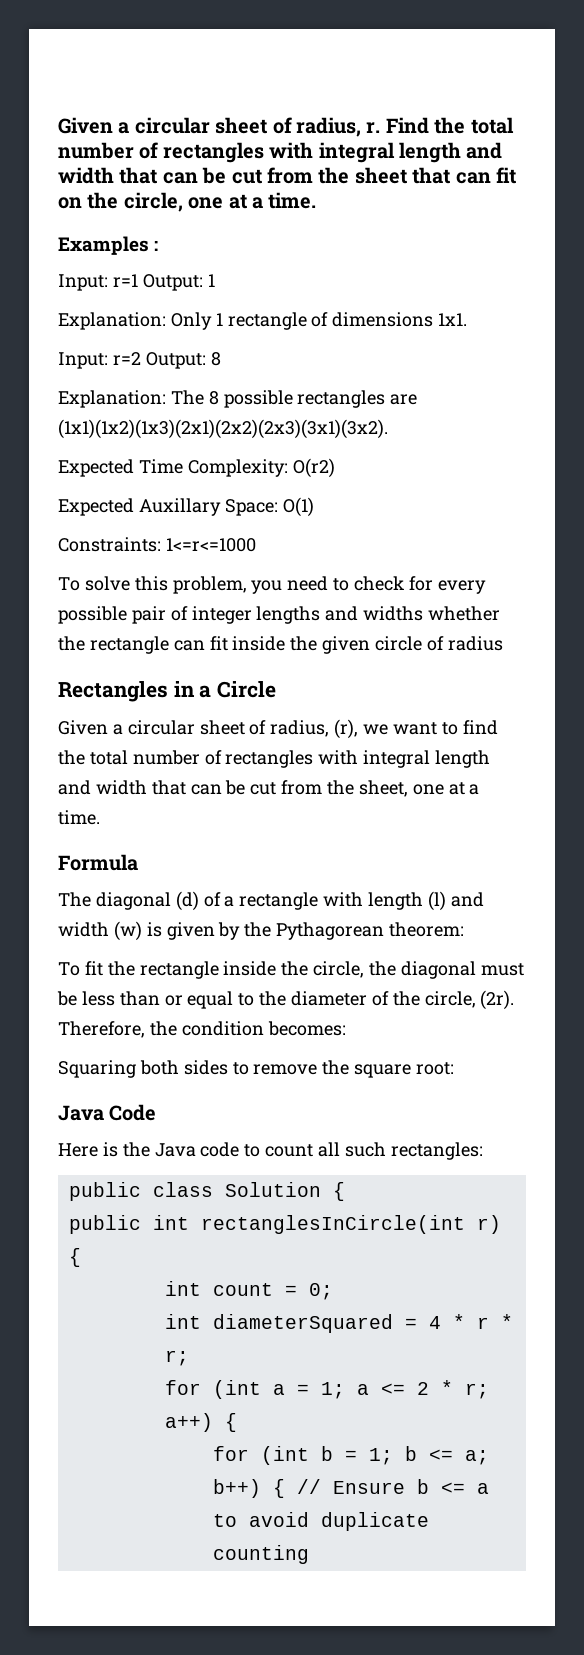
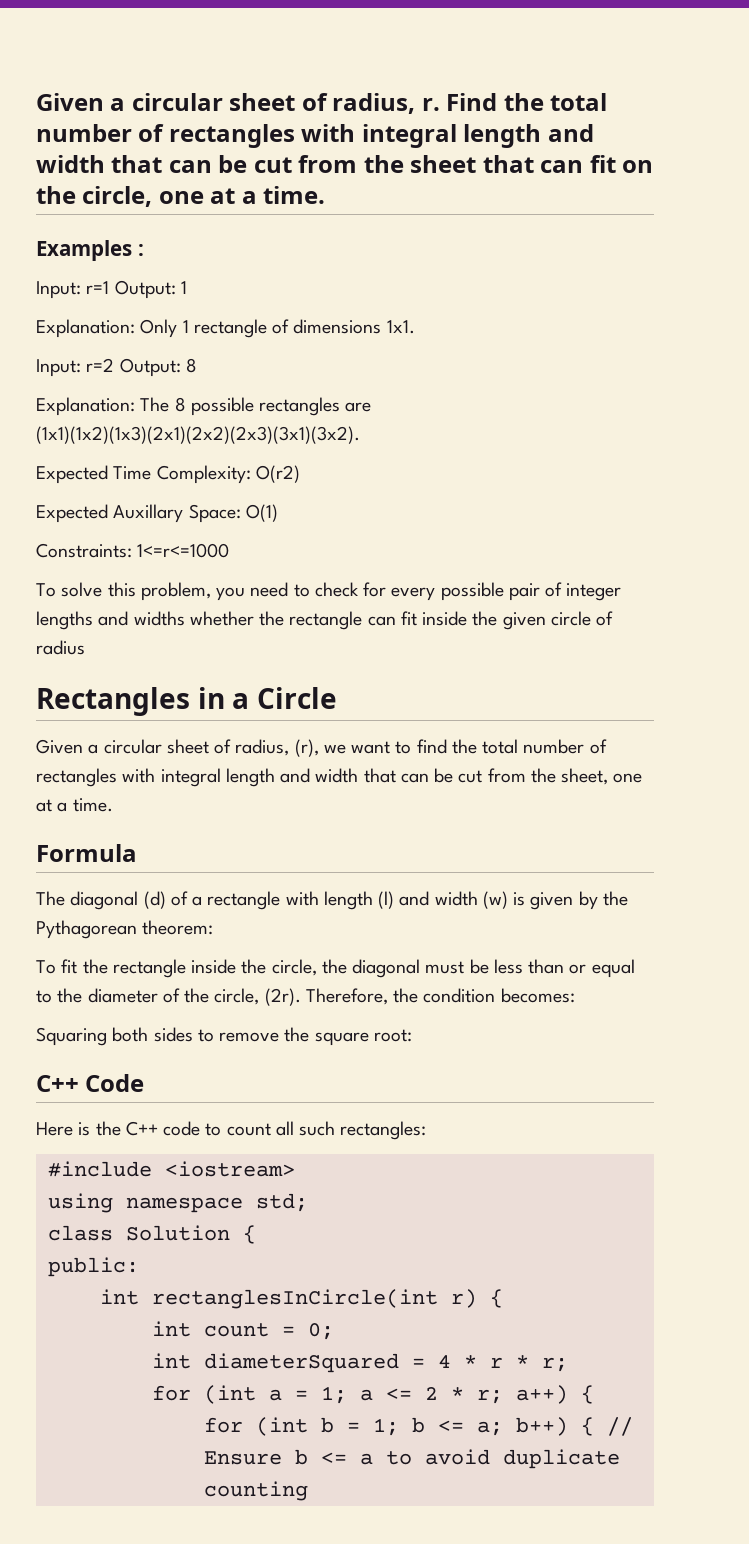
- Java Code
+ C++ Code
- Here is the Java code to count all such rectangles:
+ Here is the C++ code to count all such rectangles:
- public class Solution {
+ #include <iostream>
+ using namespace std;
+ class Solution {
- public int rectanglesInCircle(int r) {
+ public:
+ int rectanglesInCircle(int r) {

